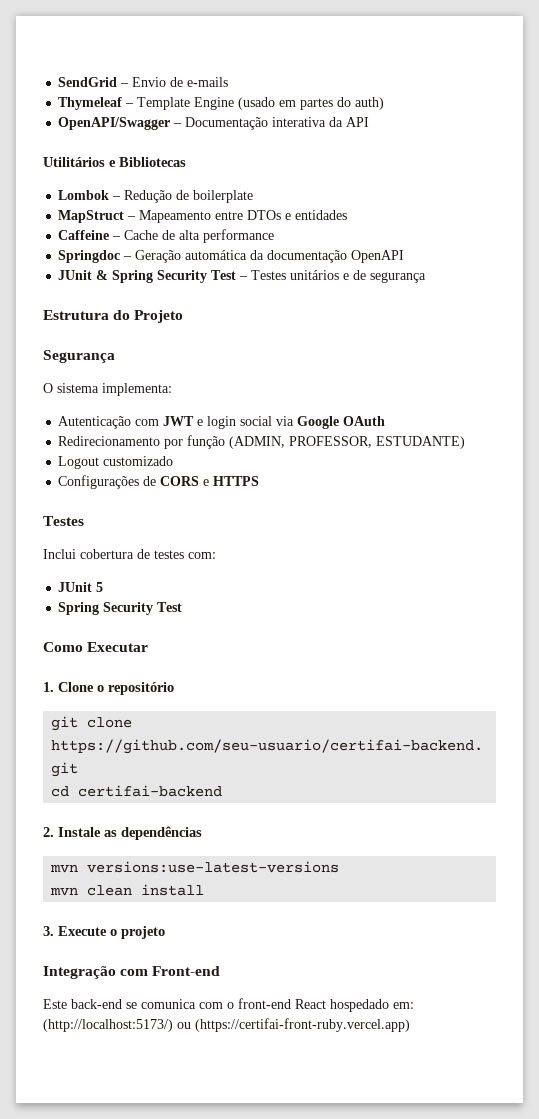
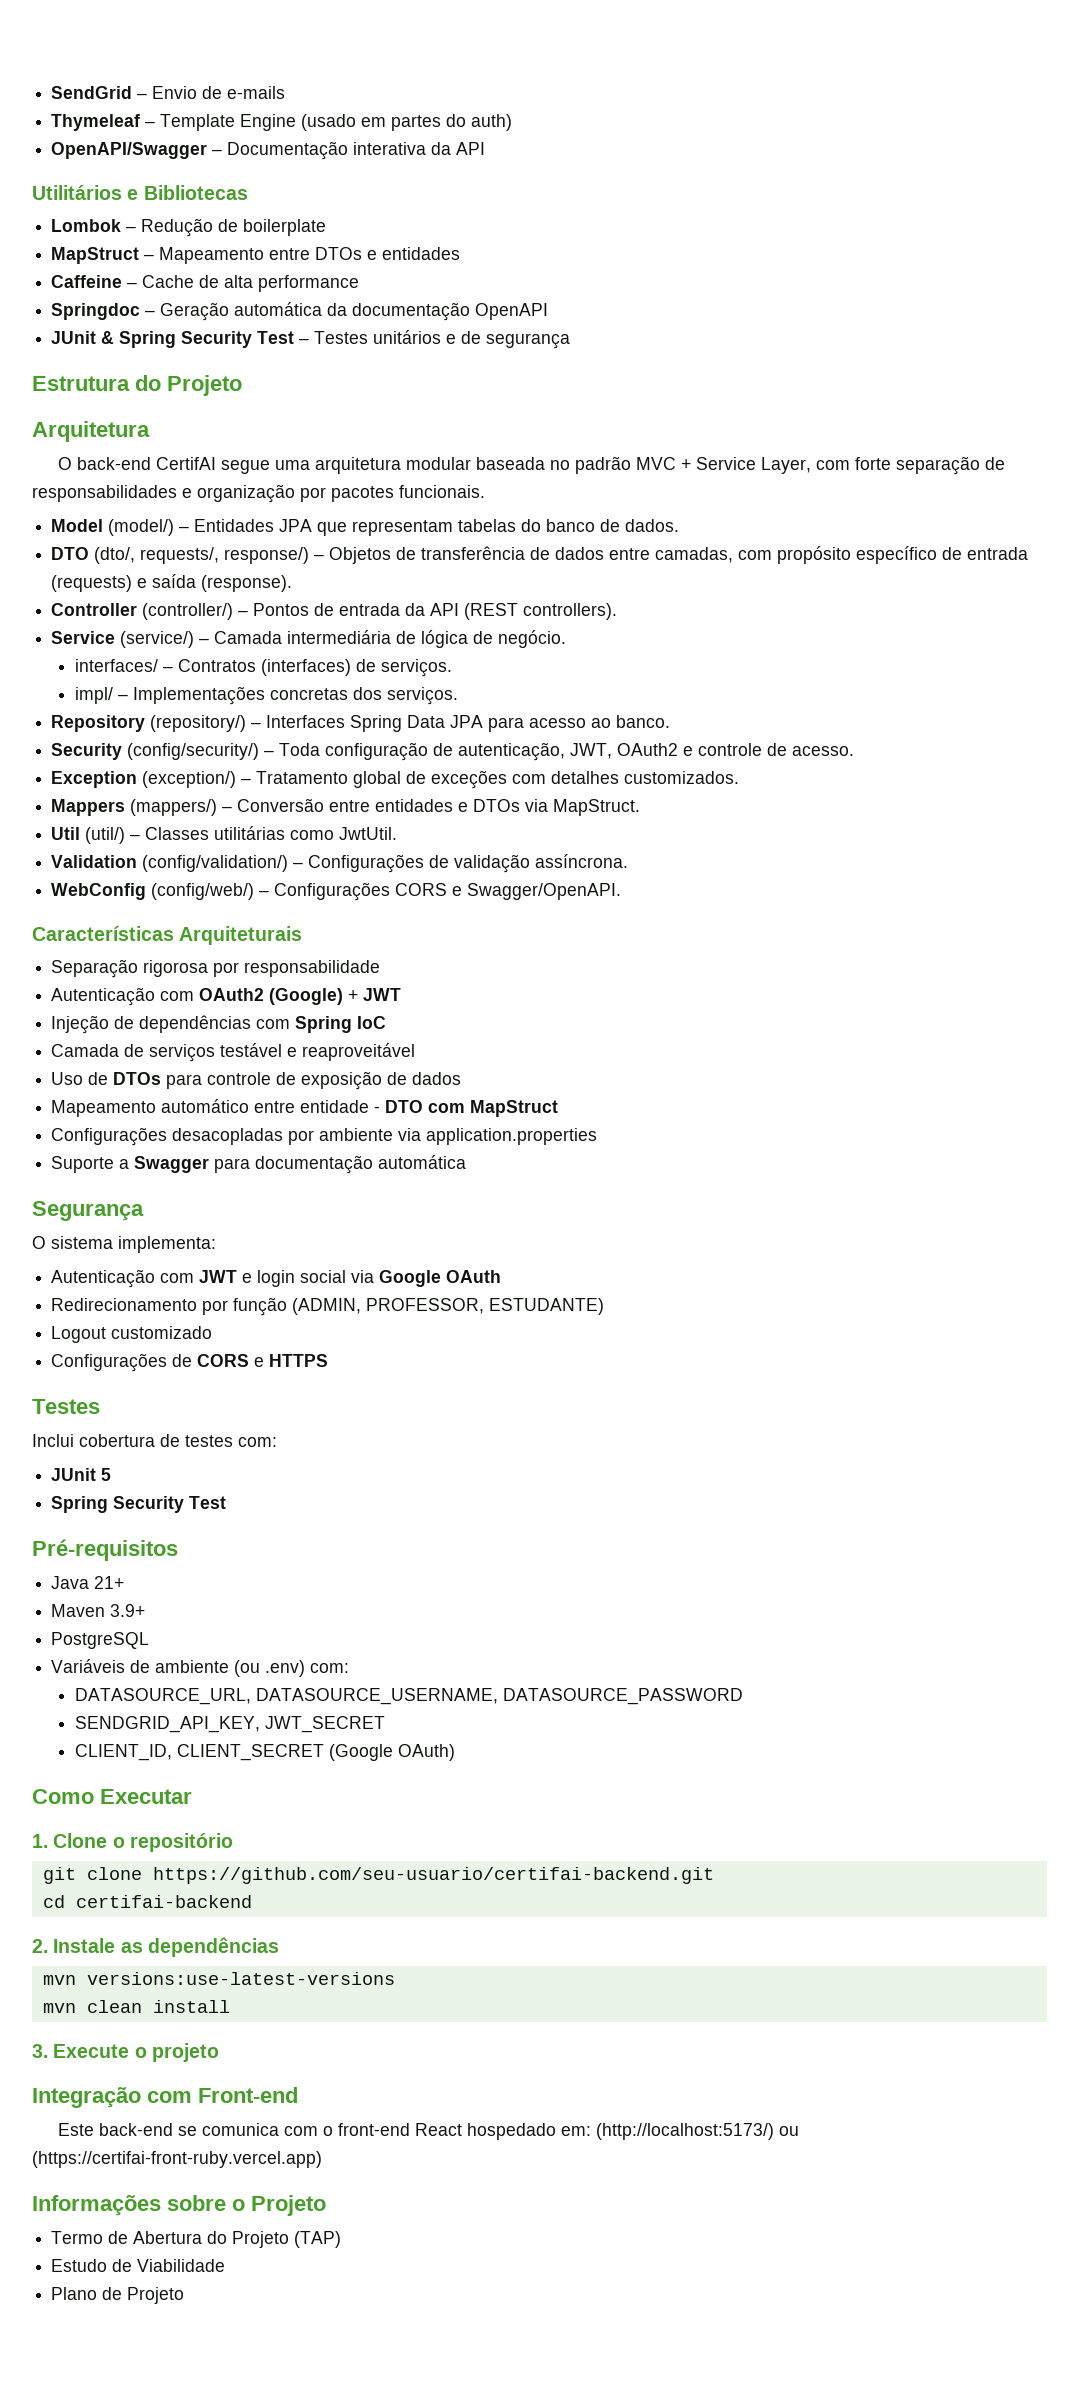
+ Arquitetura
+ O back-end CertifAI segue uma arquitetura modular baseada no padrão MVC + Service Layer, com forte separação de responsabilidades e organização por pacotes funcionais.
+ Model (model/) – Entidades JPA que representam tabelas do banco de dados.
+ DTO (dto/, requests/, response/) – Objetos de transferência de dados entre camadas, com propósito específico de entrada (requests) e saída (response).
+ Controller (controller/) – Pontos de entrada da API (REST controllers).
+ Service (service/) – Camada intermediária de lógica de negócio.
+ interfaces/ – Contratos (interfaces) de serviços.
+ impl/ – Implementações concretas dos serviços.
+ Repository (repository/) – Interfaces Spring Data JPA para acesso ao banco.
+ Security (config/security/) – Toda configuração de autenticação, JWT, OAuth2 e controle de acesso.
+ Exception (exception/) – Tratamento global de exceções com detalhes customizados.
+ Mappers (mappers/) – Conversão entre entidades e DTOs via MapStruct.
+ Util (util/) – Classes utilitárias como JwtUtil.
+ Validation (config/validation/) – Configurações de validação assíncrona.
+ WebConfig (config/web/) – Configurações CORS e Swagger/OpenAPI.
+ Características Arquiteturais
+ Separação rigorosa por responsabilidade
+ Autenticação com OAuth2 (Google) + JWT
+ Injeção de dependências com Spring IoC
+ Camada de serviços testável e reaproveitável
+ Uso de DTOs para controle de exposição de dados
+ Mapeamento automático entre entidade - DTO com MapStruct
+ Configurações desacopladas por ambiente via application.properties
+ Suporte a Swagger para documentação automática
+ Pré-requisitos
+ Java 21+
+ Maven 3.9+
+ PostgreSQL
+ Variáveis de ambiente (ou .env) com:
+ DATASOURCE_URL, DATASOURCE_USERNAME, DATASOURCE_PASSWORD
+ SENDGRID_API_KEY, JWT_SECRET
+ CLIENT_ID, CLIENT_SECRET (Google OAuth)
+ Informações sobre o Projeto
+ Termo de Abertura do Projeto (TAP)
+ Estudo de Viabilidade
+ Plano de Projeto

